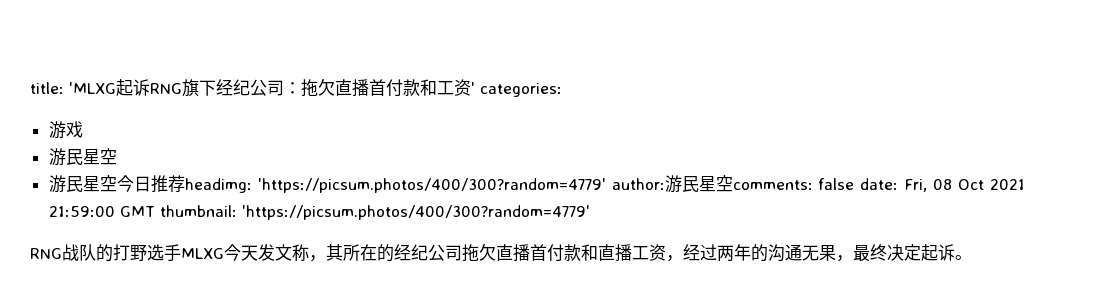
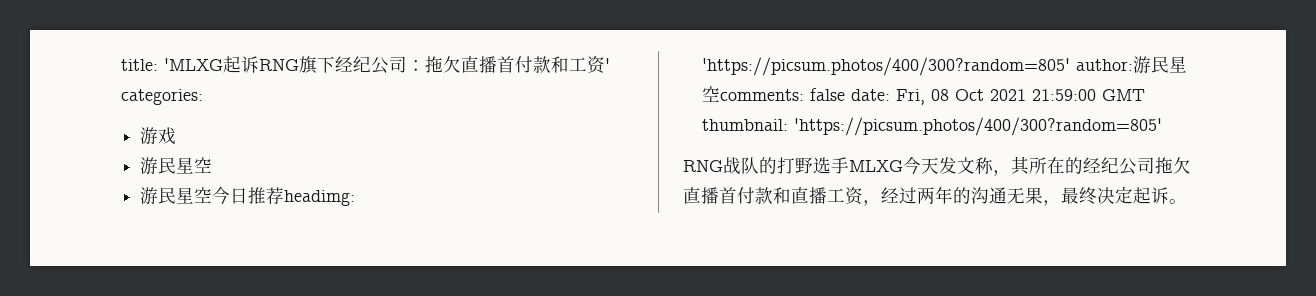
- 游民星空今日推荐headimg: 'https://picsum.photos/400/300?random=4779' author:游民星空comments: false date: Fri, 08 Oct 2021 21:59:00 GMT thumbnail: 'https://picsum.photos/400/300?random=4779'
+ 游民星空今日推荐headimg: 'https://picsum.photos/400/300?random=805' author:游民星空comments: false date: Fri, 08 Oct 2021 21:59:00 GMT thumbnail: 'https://picsum.photos/400/300?random=805'

